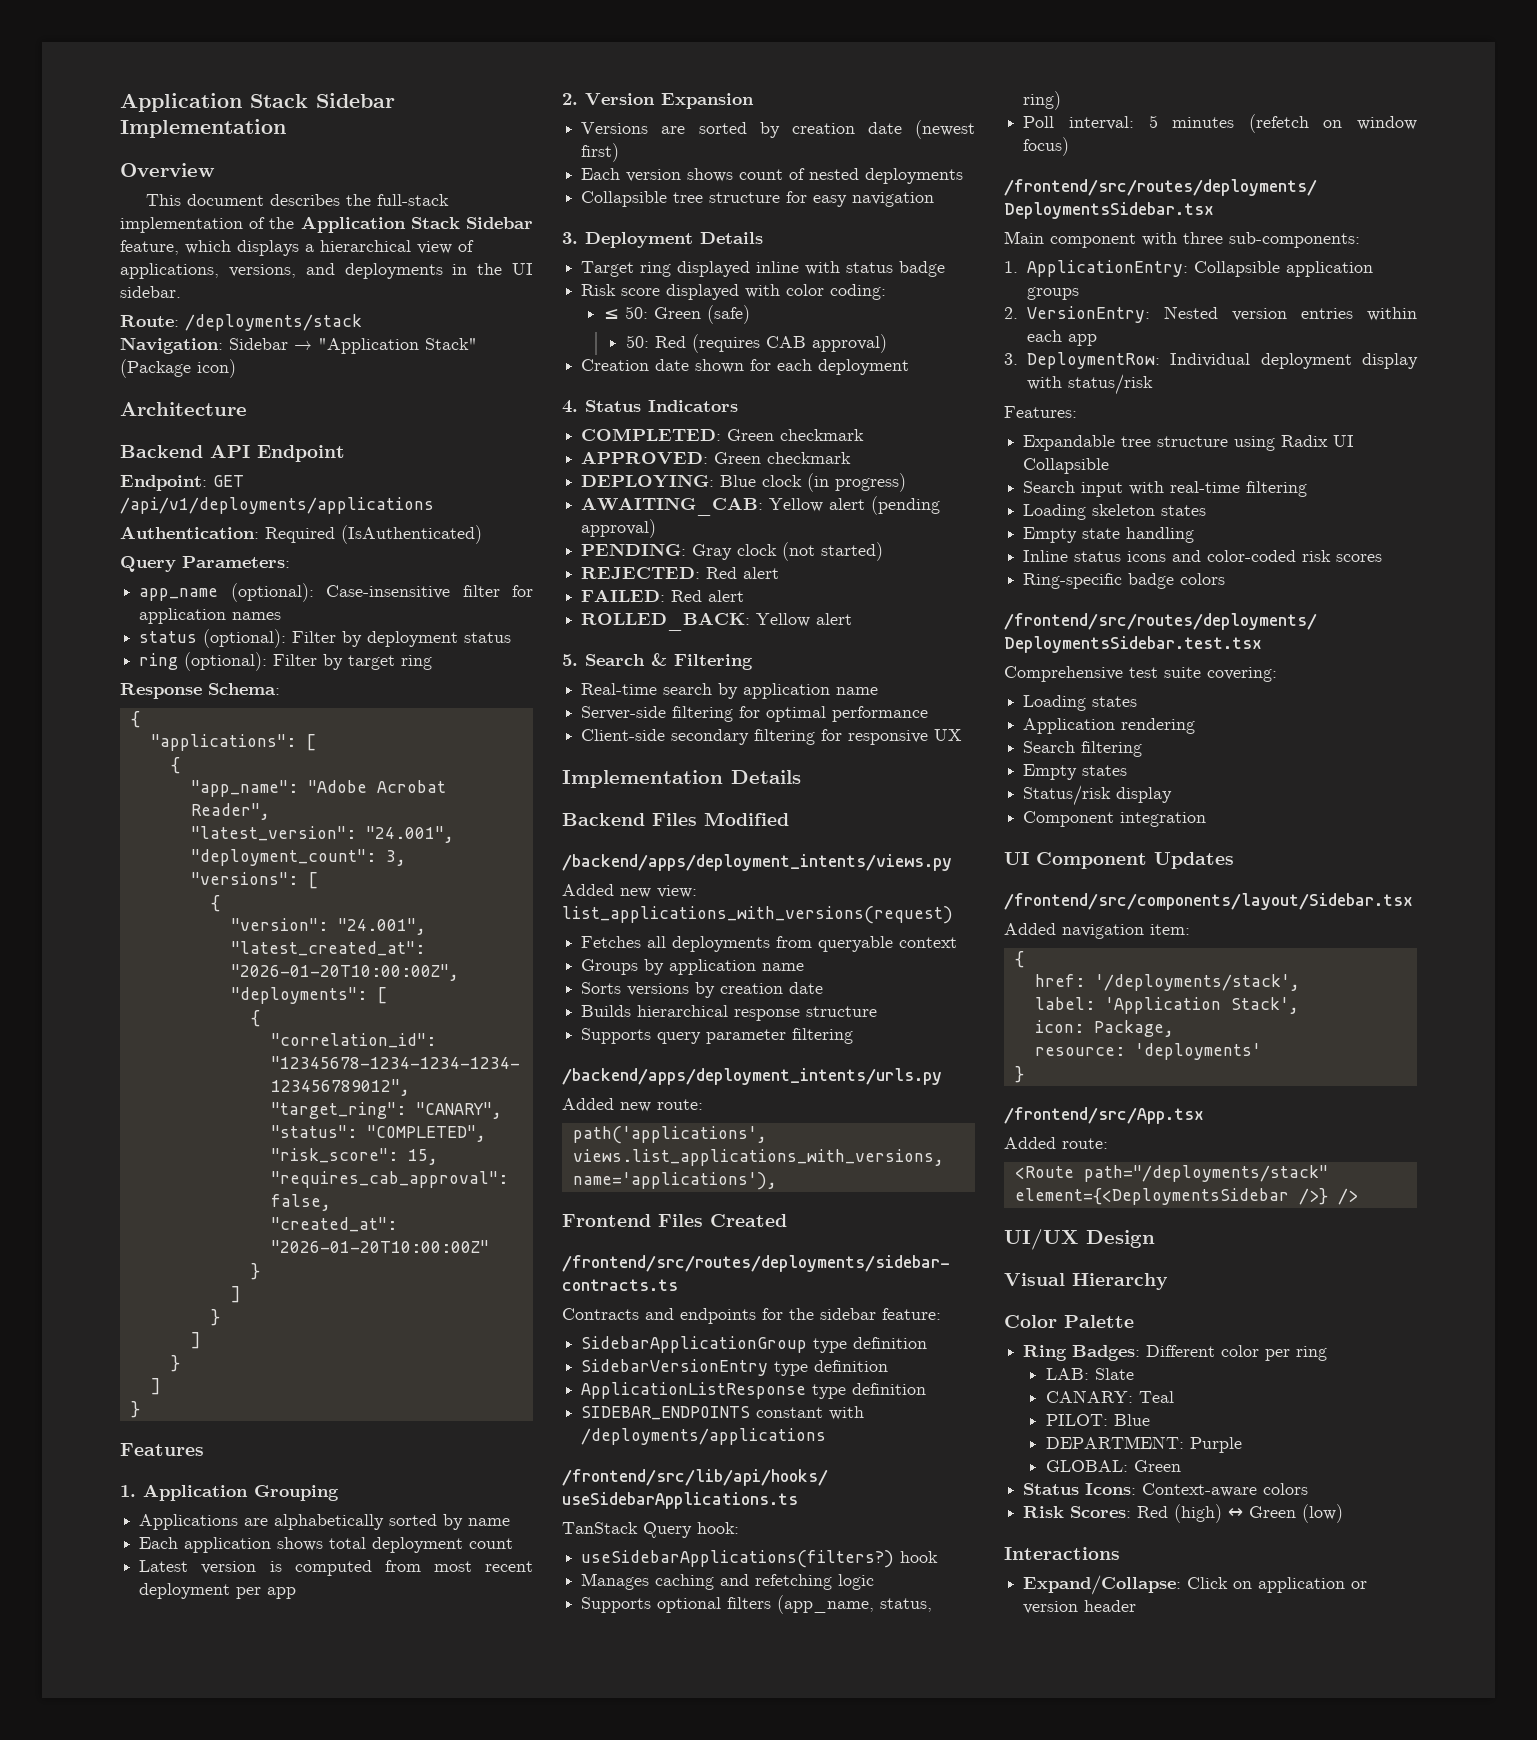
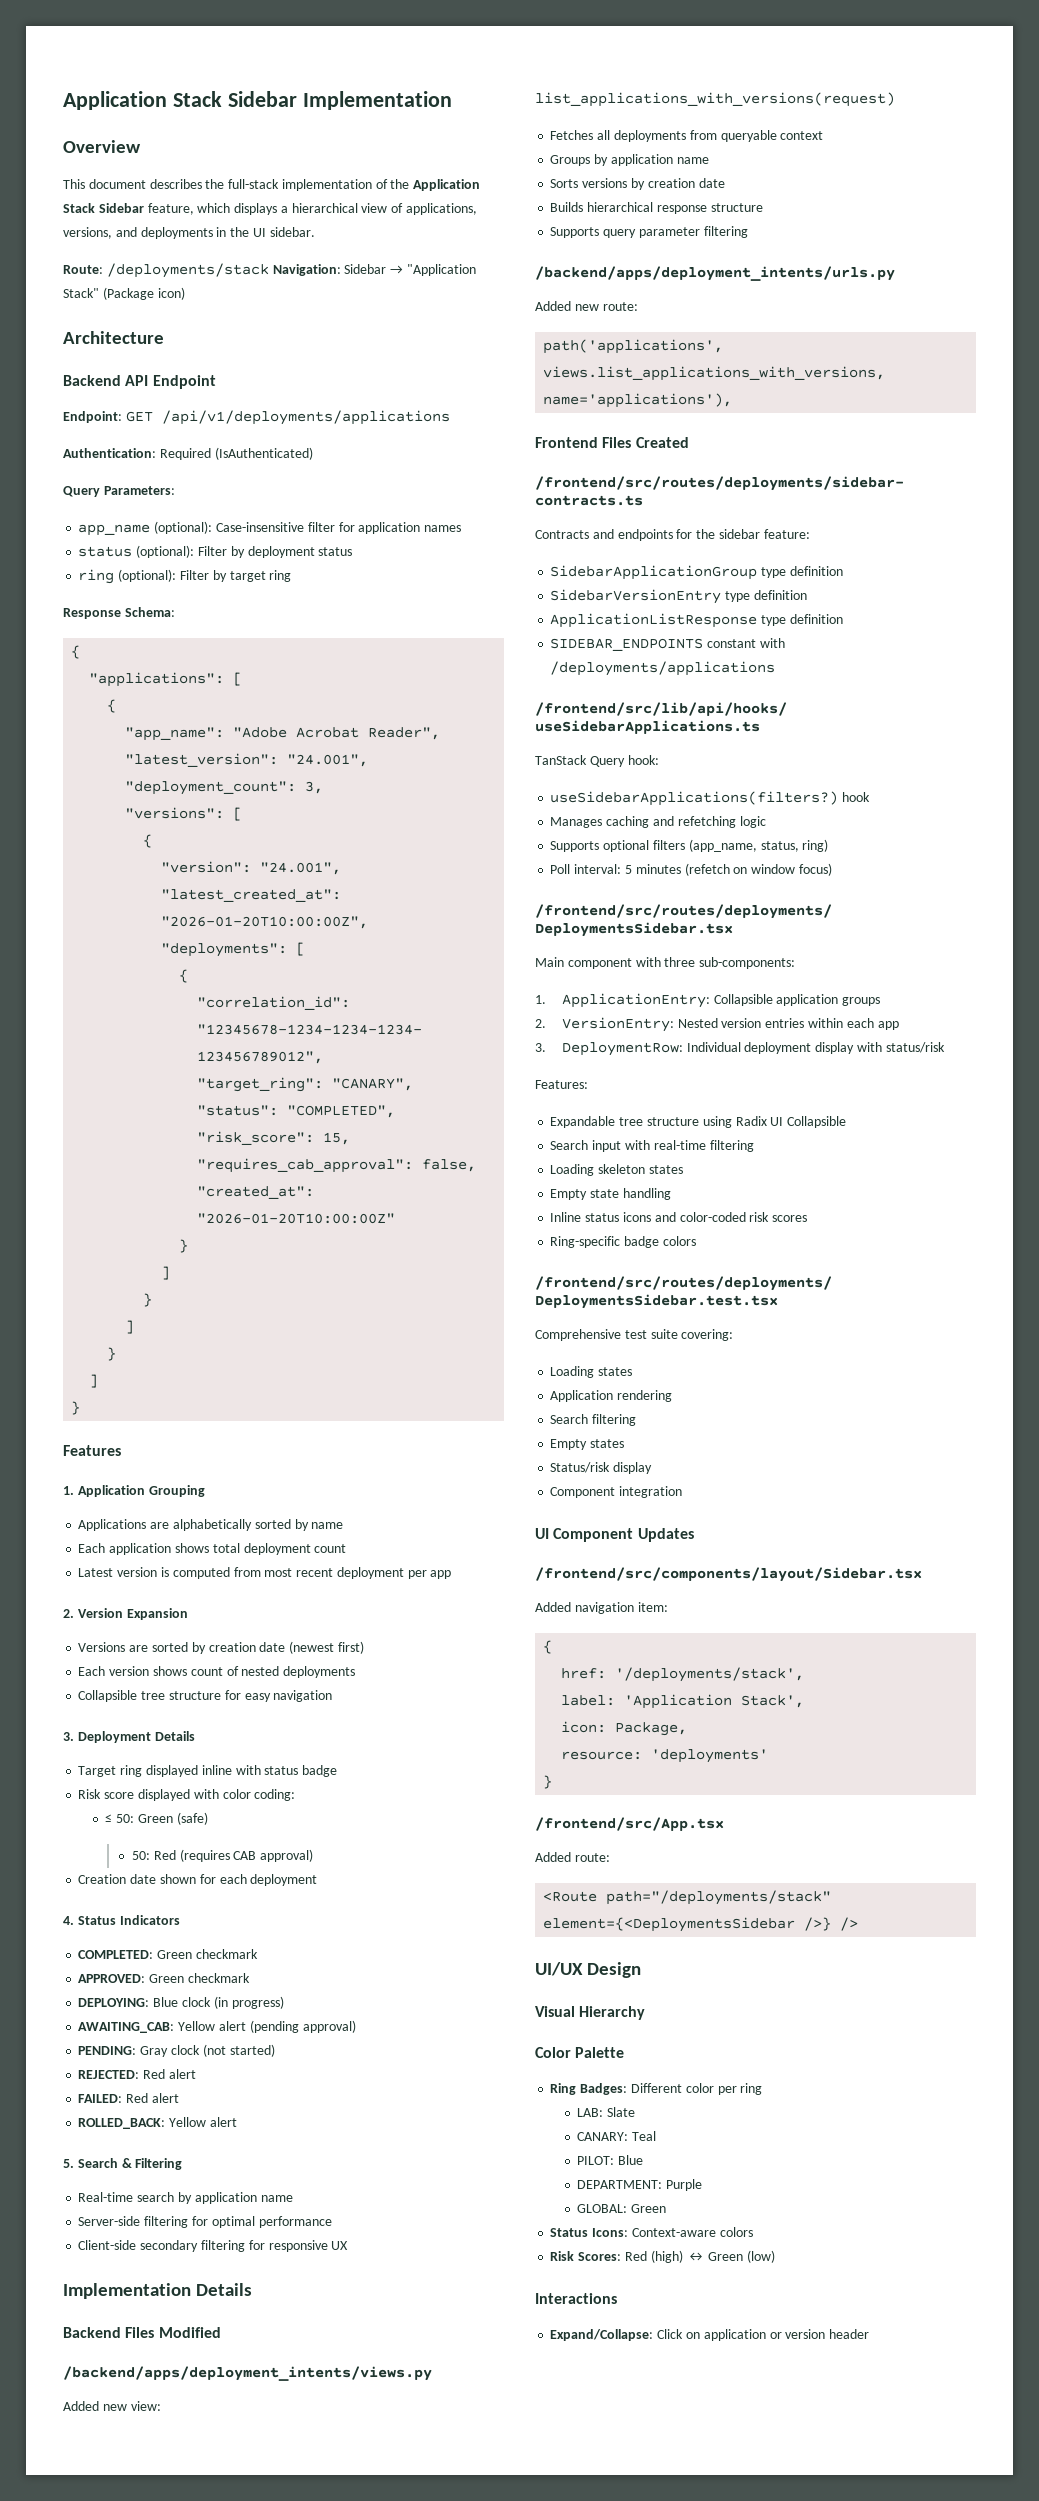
- Route: /deployments/stack
- Navigation: Sidebar → "Application Stack" (Package icon)
+ Route: /deployments/stack Navigation: Sidebar → "Application Stack" (Package icon)

